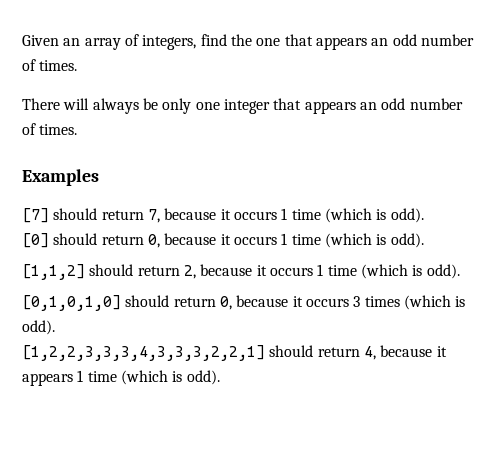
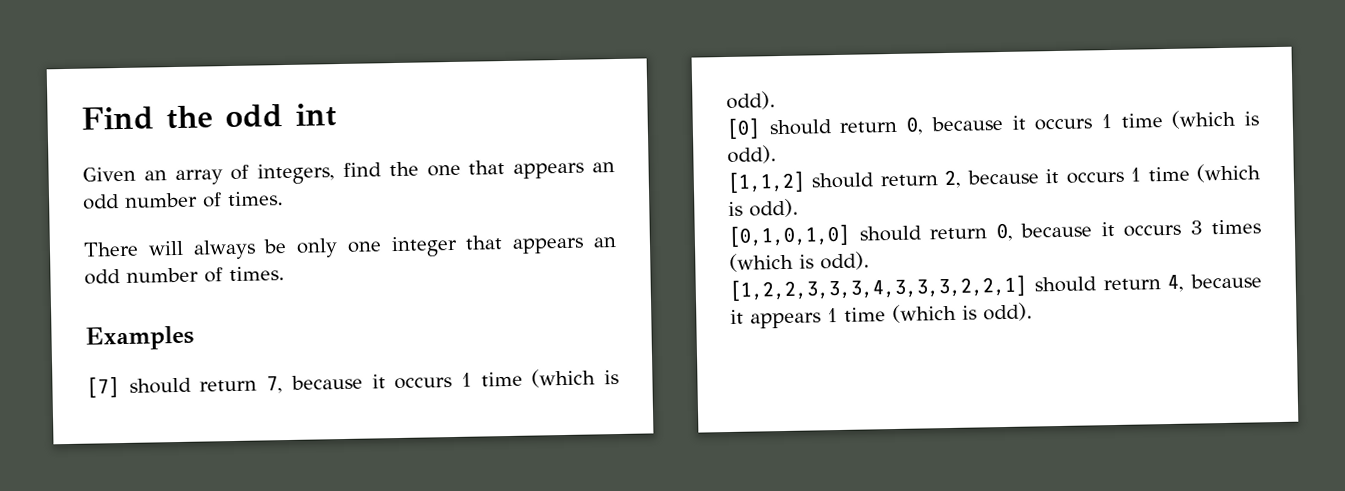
+ Find the odd int

